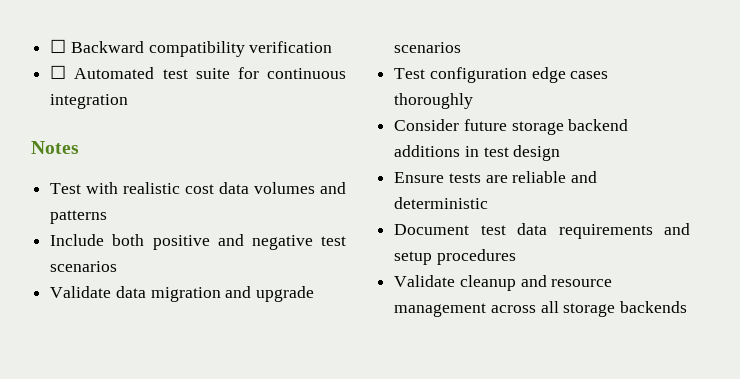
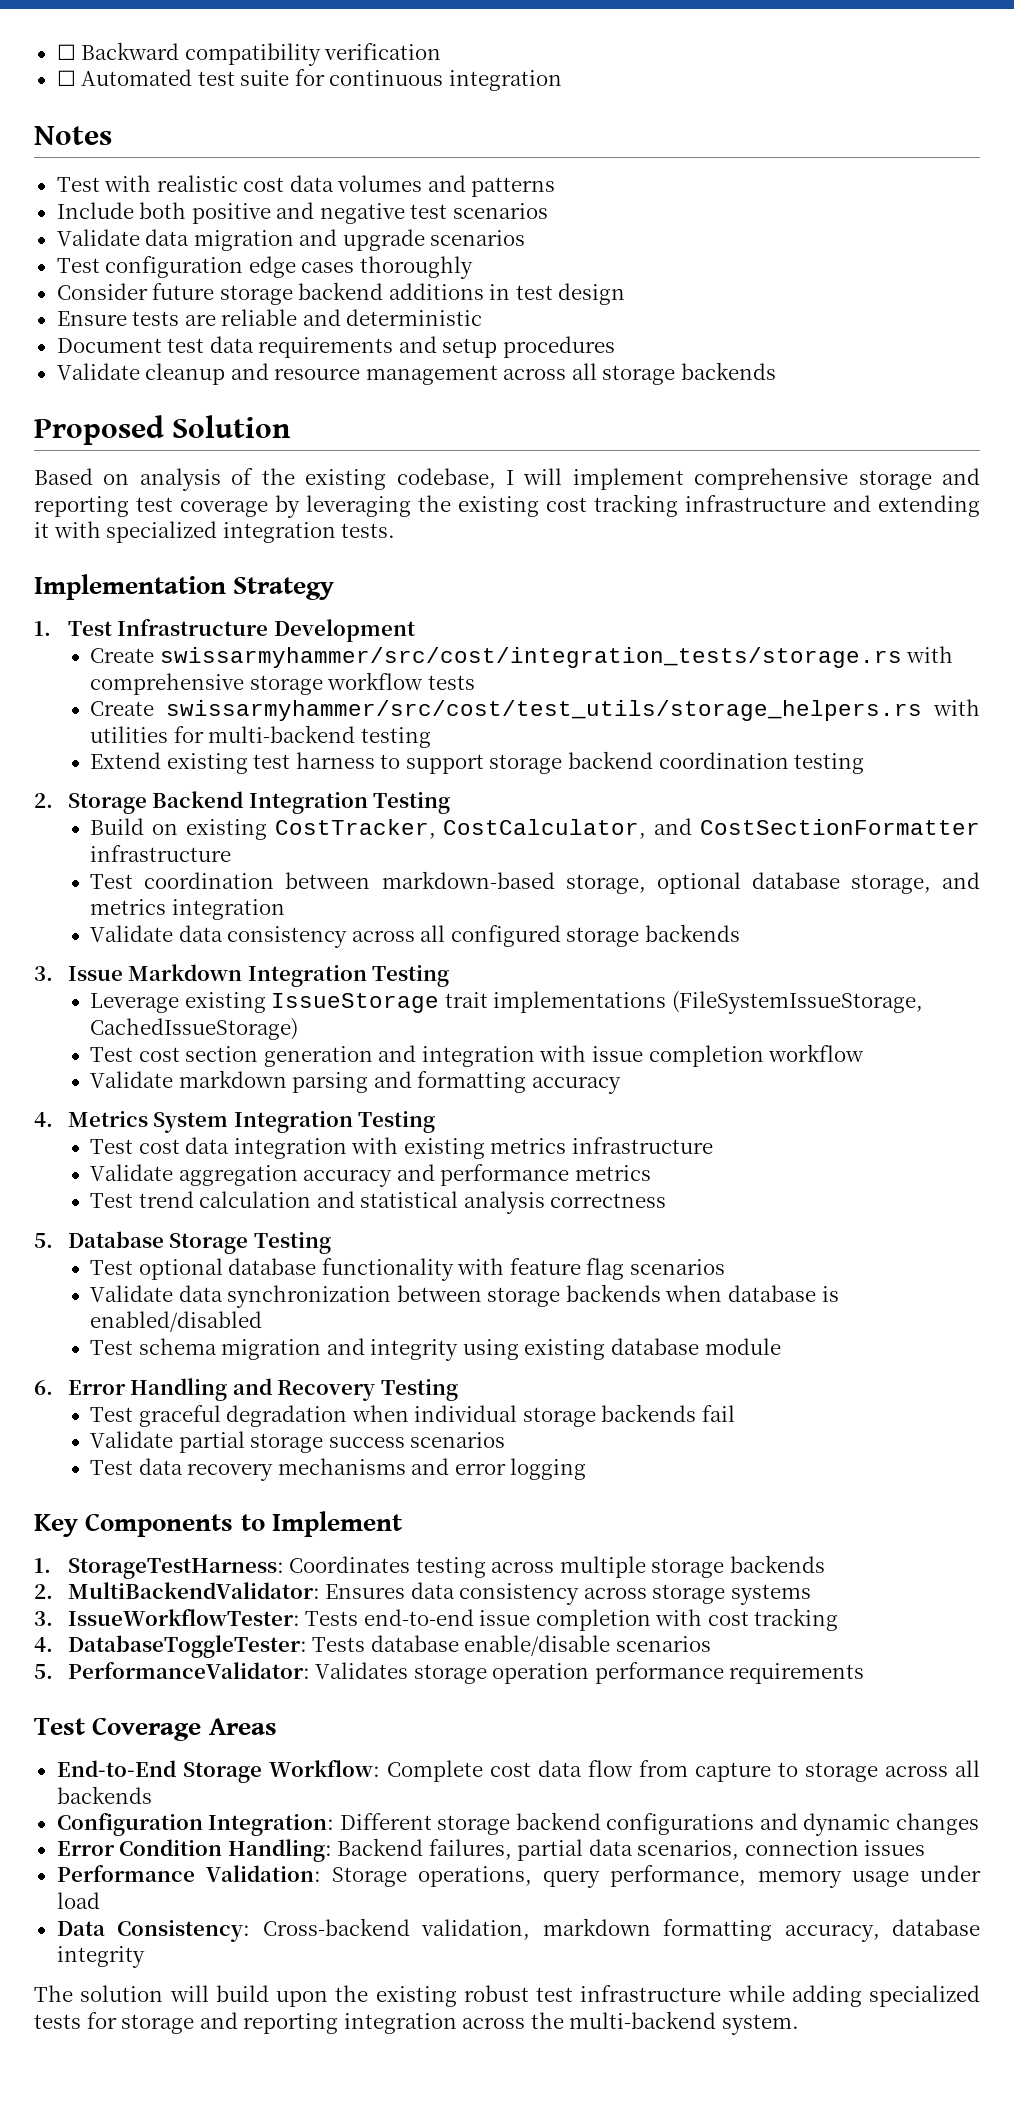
+ Proposed Solution
+ Based on analysis of the existing codebase, I will implement comprehensive storage and reporting test coverage by leveraging the existing cost tracking infrastructure and extending it with specialized integration tests.
+ Implementation Strategy
+ 1. Test Infrastructure Development
+ Create swissarmyhammer/src/cost/integration_tests/storage.rs with comprehensive storage workflow tests
+ Create swissarmyhammer/src/cost/test_utils/storage_helpers.rs with utilities for multi-backend testing
+ Extend existing test harness to support storage backend coordination testing
+ 2. Storage Backend Integration Testing
+ Build on existing CostTracker, CostCalculator, and CostSectionFormatter infrastructure
+ Test coordination between markdown-based storage, optional database storage, and metrics integration
+ Validate data consistency across all configured storage backends
+ 3. Issue Markdown Integration Testing
+ Leverage existing IssueStorage trait implementations (FileSystemIssueStorage, CachedIssueStorage)
+ Test cost section generation and integration with issue completion workflow
+ Validate markdown parsing and formatting accuracy
+ 4. Metrics System Integration Testing
+ Test cost data integration with existing metrics infrastructure
+ Validate aggregation accuracy and performance metrics
+ Test trend calculation and statistical analysis correctness
+ 5. Database Storage Testing
+ Test optional database functionality with feature flag scenarios
+ Validate data synchronization between storage backends when database is enabled/disabled
+ Test schema migration and integrity using existing database module
+ 6. Error Handling and Recovery Testing
+ Test graceful degradation when individual storage backends fail
+ Validate partial storage success scenarios
+ Test data recovery mechanisms and error logging
+ Key Components to Implement
+ 1. StorageTestHarness: Coordinates testing across multiple storage backends
+ 2. MultiBackendValidator: Ensures data consistency across storage systems
+ 3. IssueWorkflowTester: Tests end-to-end issue completion with cost tracking
+ 4. DatabaseToggleTester: Tests database enable/disable scenarios
+ 5. PerformanceValidator: Validates storage operation performance requirements
+ Test Coverage Areas
+ End-to-End Storage Workflow: Complete cost data flow from capture to storage across all backends
+ Configuration Integration: Different storage backend configurations and dynamic changes
+ Error Condition Handling: Backend failures, partial data scenarios, connection issues
+ Performance Validation: Storage operations, query performance, memory usage under load
+ Data Consistency: Cross-backend validation, markdown formatting accuracy, database integrity
+ The solution will build upon the existing robust test infrastructure while adding specialized tests for storage and reporting integration across the multi-backend system.

